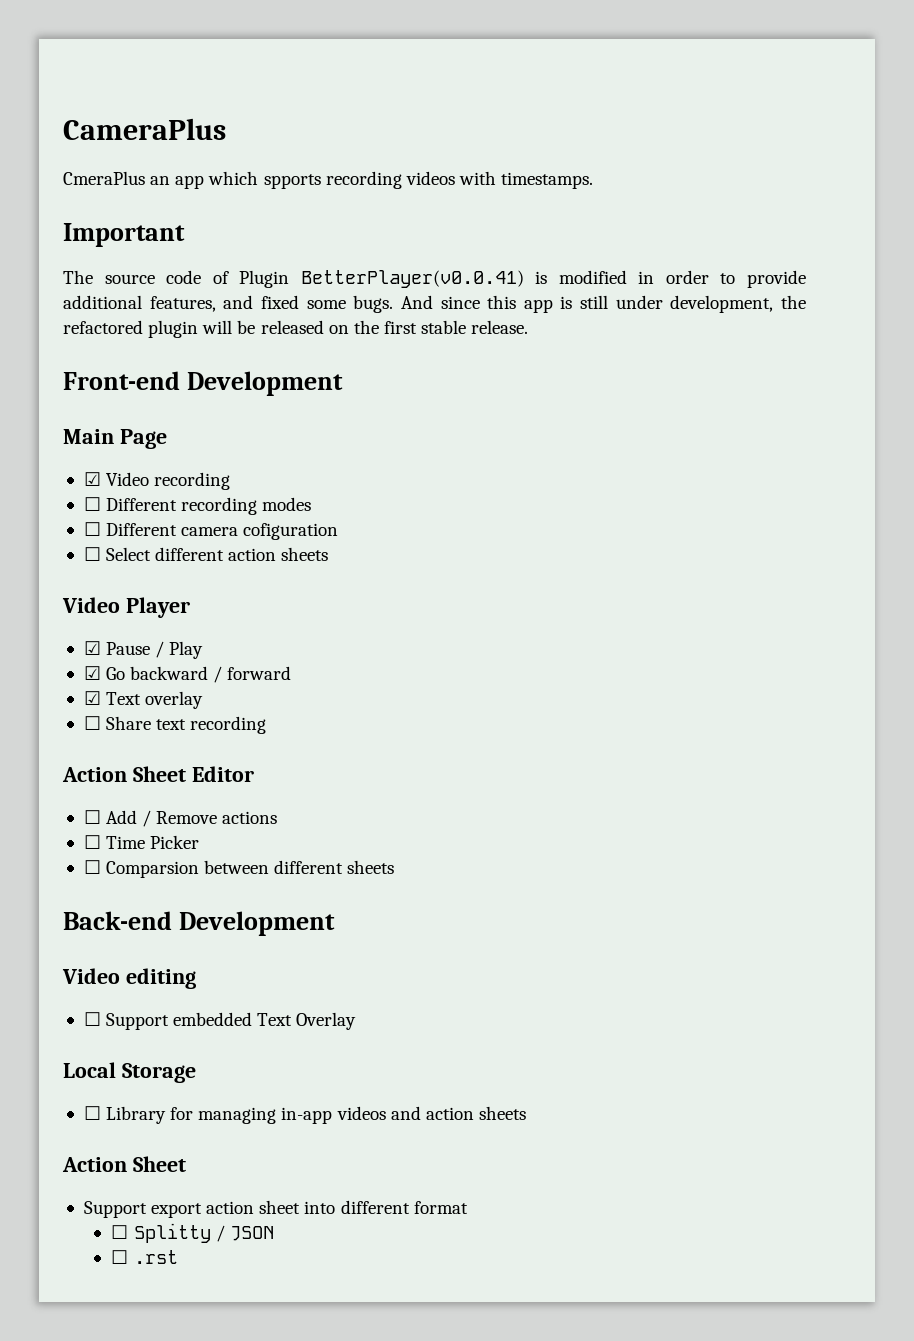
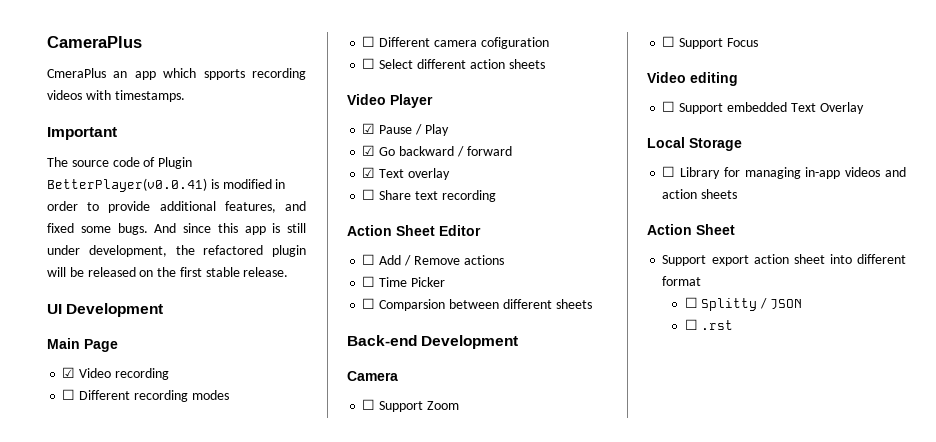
- Front-end Development
+ UI Development
+ Camera
+ ☐ Support Zoom
+ ☐ Support Focus

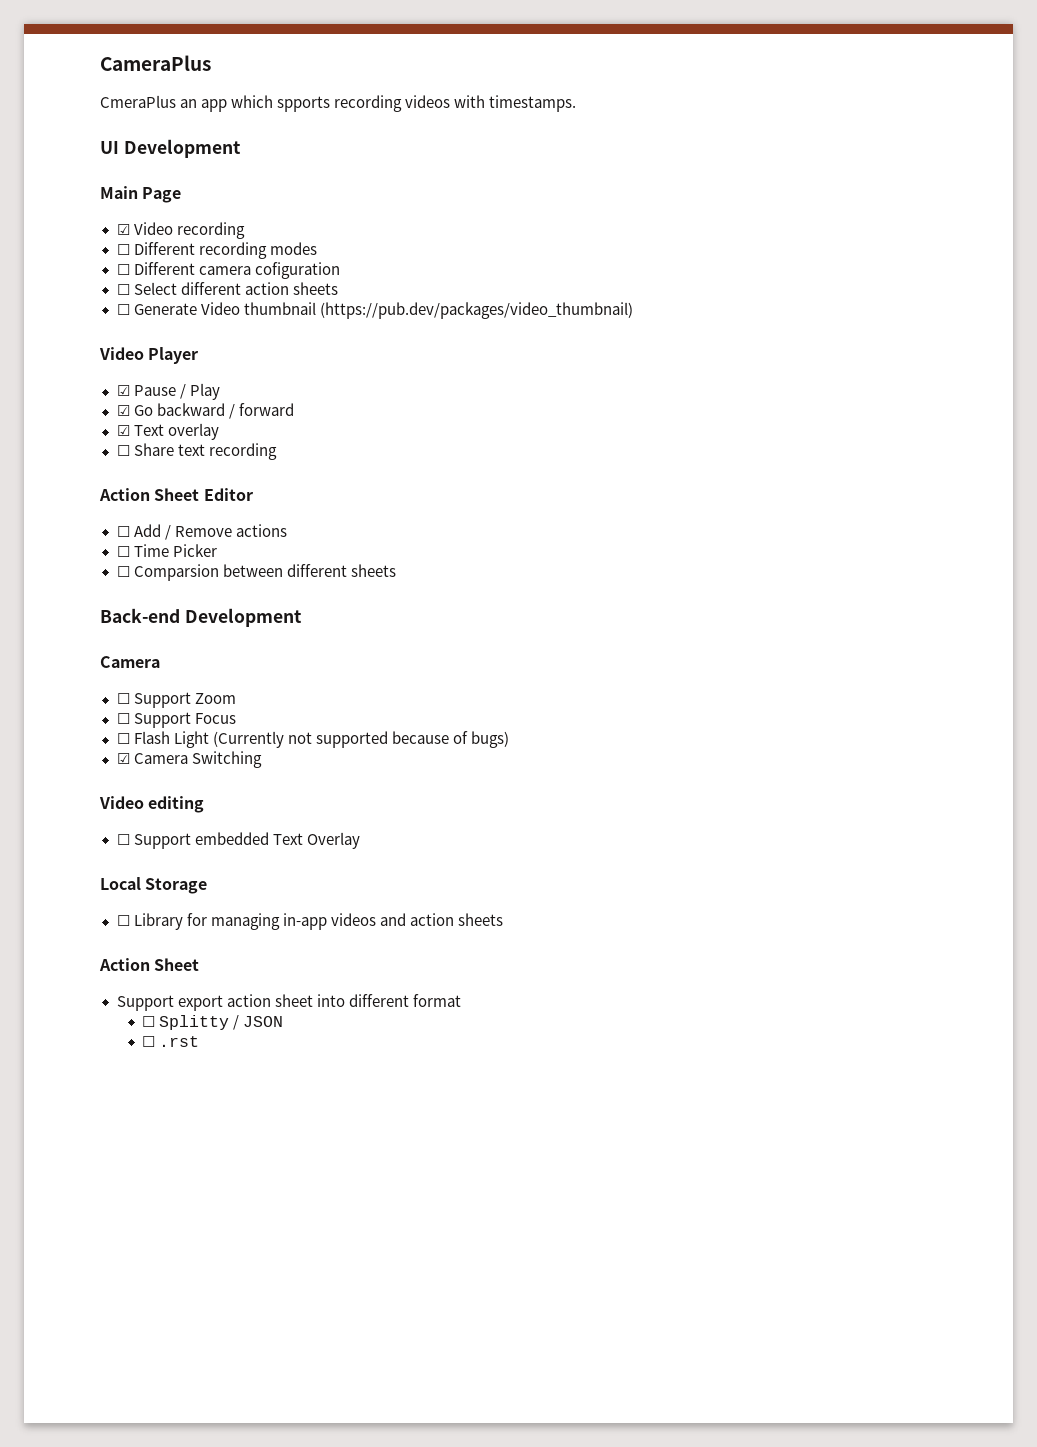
- Important
- The source code of Plugin BetterPlayer(v0.0.41) is modified in order to provide additional features, and fixed some bugs. And since this app is still under development, the refactored plugin will be released on the first stable release.
+ ☐ Generate Video thumbnail (https://pub.dev/packages/video_thumbnail)
+ ☐ Flash Light (Currently not supported because of bugs)
+ ☑ Camera Switching

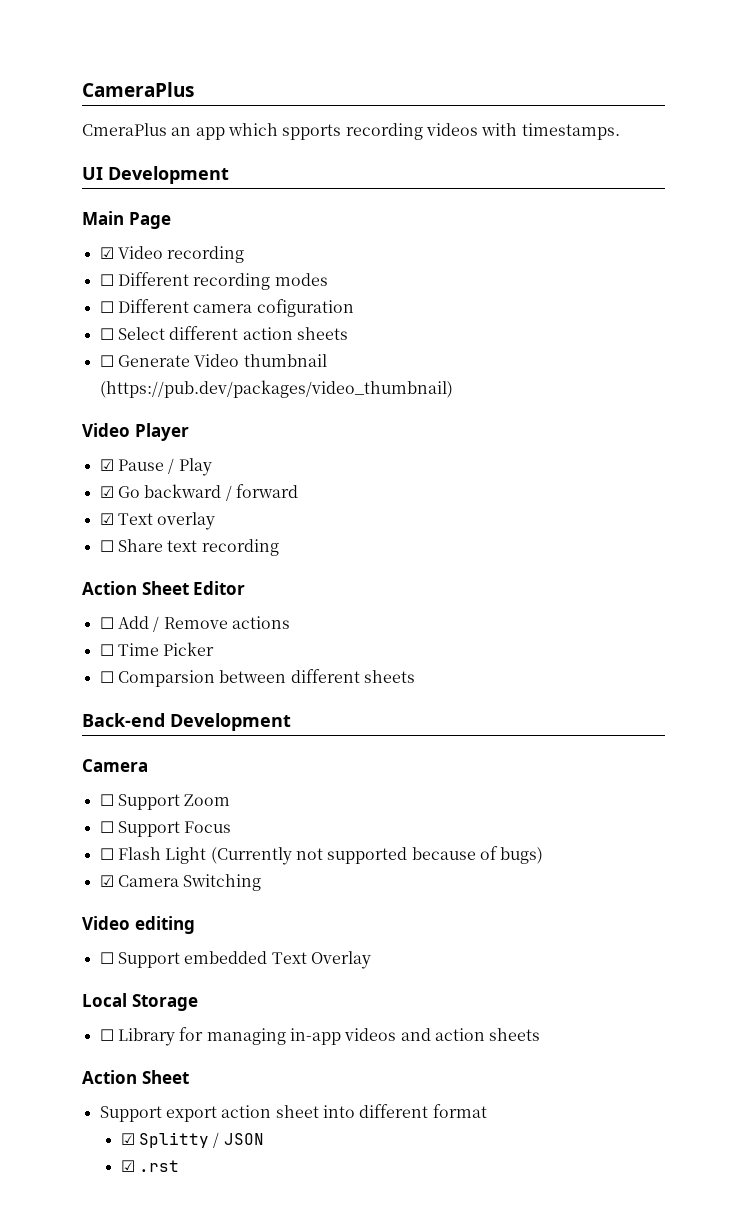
- ☐ Splitty / JSON
+ ☑ Splitty / JSON
- ☐ .rst
+ ☑ .rst

